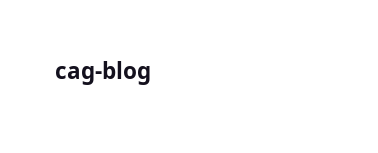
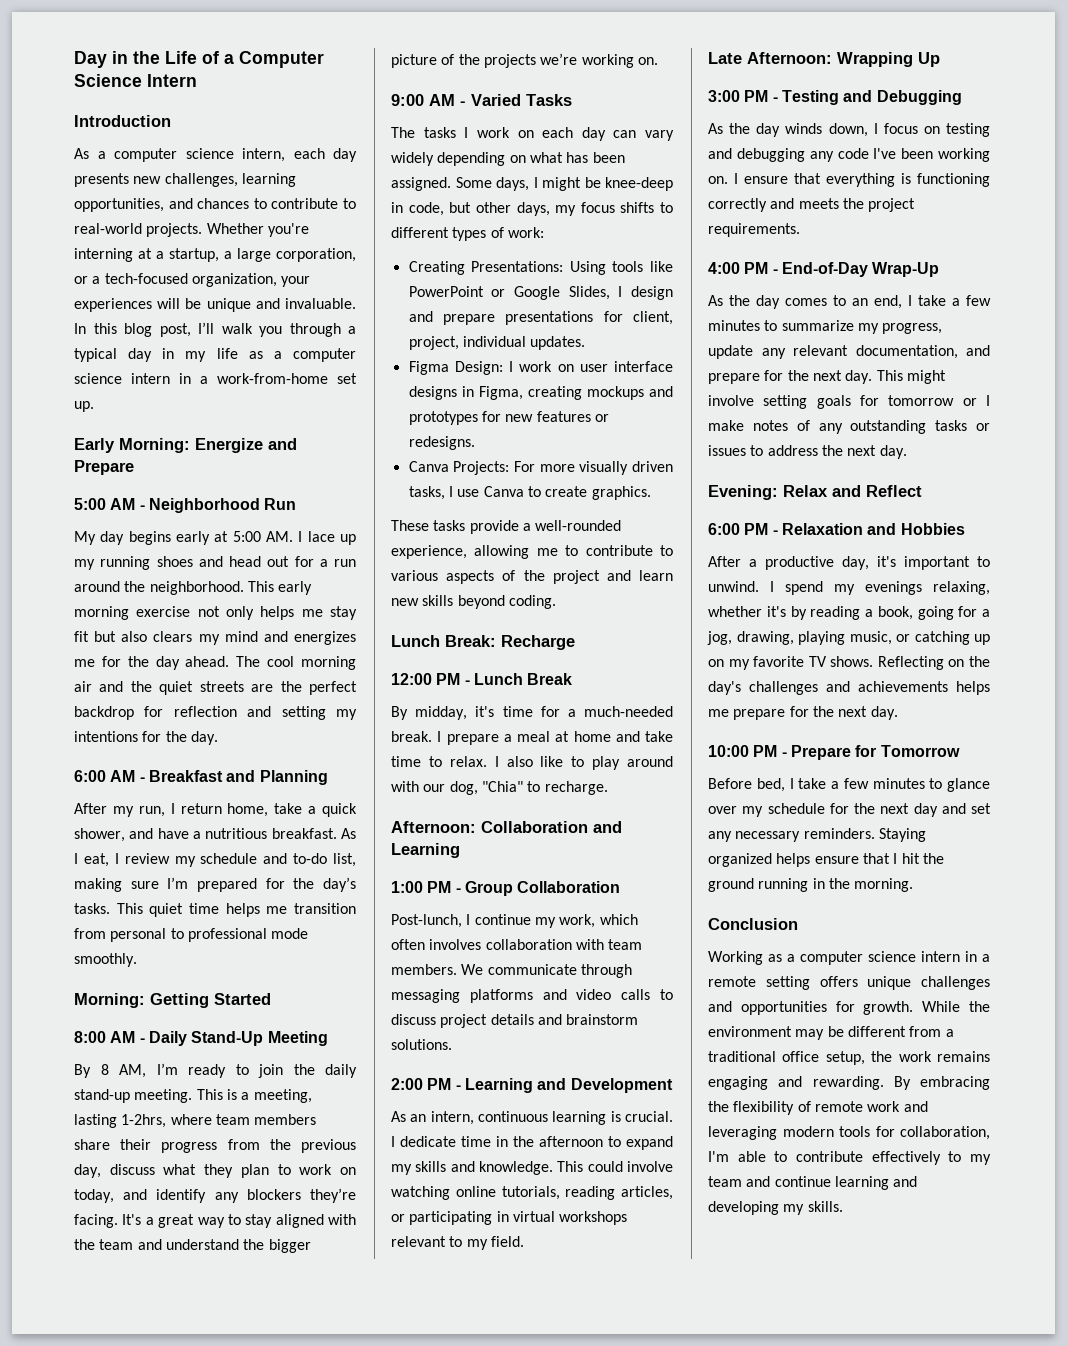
- cag-blog
+ Day in the Life of a Computer Science Intern
+ Introduction
+ As a computer science intern, each day presents new challenges, learning opportunities, and chances to contribute to real-world projects. Whether you're interning at a startup, a large corporation, or a tech-focused organization, your experiences will be unique and invaluable. In this blog post, I’ll walk you through a typical day in my life as a computer science intern in a work-from-home set up.
+ Early Morning: Energize and Prepare
+ 5:00 AM - Neighborhood Run
+ My day begins early at 5:00 AM. I lace up my running shoes and head out for a run around the neighborhood. This early morning exercise not only helps me stay fit but also clears my mind and energizes me for the day ahead. The cool morning air and the quiet streets are the perfect backdrop for reflection and setting my intentions for the day.
+ 6:00 AM - Breakfast and Planning
+ After my run, I return home, take a quick shower, and have a nutritious breakfast. As I eat, I review my schedule and to-do list, making sure I’m prepared for the day’s tasks. This quiet time helps me transition from personal to professional mode smoothly.
+ Morning: Getting Started
+ 8:00 AM - Daily Stand-Up Meeting
+ By 8 AM, I’m ready to join the daily stand-up meeting. This is a meeting, lasting 1-2hrs, where team members share their progress from the previous day, discuss what they plan to work on today, and identify any blockers they’re facing. It's a great way to stay aligned with the team and understand the bigger picture of the projects we’re working on.
+ 9:00 AM - Varied Tasks
+ The tasks I work on each day can vary widely depending on what has been assigned. Some days, I might be knee-deep in code, but other days, my focus shifts to different types of work:
+ Creating Presentations: Using tools like PowerPoint or Google Slides, I design and prepare presentations for client, project, individual updates.
+ Figma Design: I work on user interface designs in Figma, creating mockups and prototypes for new features or redesigns.
+ Canva Projects: For more visually driven tasks, I use Canva to create graphics.
+ These tasks provide a well-rounded experience, allowing me to contribute to various aspects of the project and learn new skills beyond coding.
+ Lunch Break: Recharge
+ 12:00 PM - Lunch Break
+ By midday, it's time for a much-needed break. I prepare a meal at home and take time to relax. I also like to play around with our dog, "Chia" to recharge.
+ Afternoon: Collaboration and Learning
+ 1:00 PM - Group Collaboration
+ Post-lunch, I continue my work, which often involves collaboration with team members. We communicate through messaging platforms and video calls to discuss project details and brainstorm solutions.
+ 2:00 PM - Learning and Development
+ As an intern, continuous learning is crucial. I dedicate time in the afternoon to expand my skills and knowledge. This could involve watching online tutorials, reading articles, or participating in virtual workshops relevant to my field.
+ Late Afternoon: Wrapping Up
+ 3:00 PM - Testing and Debugging
+ As the day winds down, I focus on testing and debugging any code I've been working on. I ensure that everything is functioning correctly and meets the project requirements.
+ 4:00 PM - End-of-Day Wrap-Up
+ As the day comes to an end, I take a few minutes to summarize my progress, update any relevant documentation, and prepare for the next day. This might involve setting goals for tomorrow or I make notes of any outstanding tasks or issues to address the next day.
+ Evening: Relax and Reflect
+ 6:00 PM - Relaxation and Hobbies
+ After a productive day, it's important to unwind. I spend my evenings relaxing, whether it's by reading a book, going for a jog, drawing, playing music, or catching up on my favorite TV shows. Reflecting on the day's challenges and achievements helps me prepare for the next day.
+ 10:00 PM - Prepare for Tomorrow
+ Before bed, I take a few minutes to glance over my schedule for the next day and set any necessary reminders. Staying organized helps ensure that I hit the ground running in the morning.
+ Conclusion
+ Working as a computer science intern in a remote setting offers unique challenges and opportunities for growth. While the environment may be different from a traditional office setup, the work remains engaging and rewarding. By embracing the flexibility of remote work and leveraging modern tools for collaboration, I'm able to contribute effectively to my team and continue learning and developing my skills.

